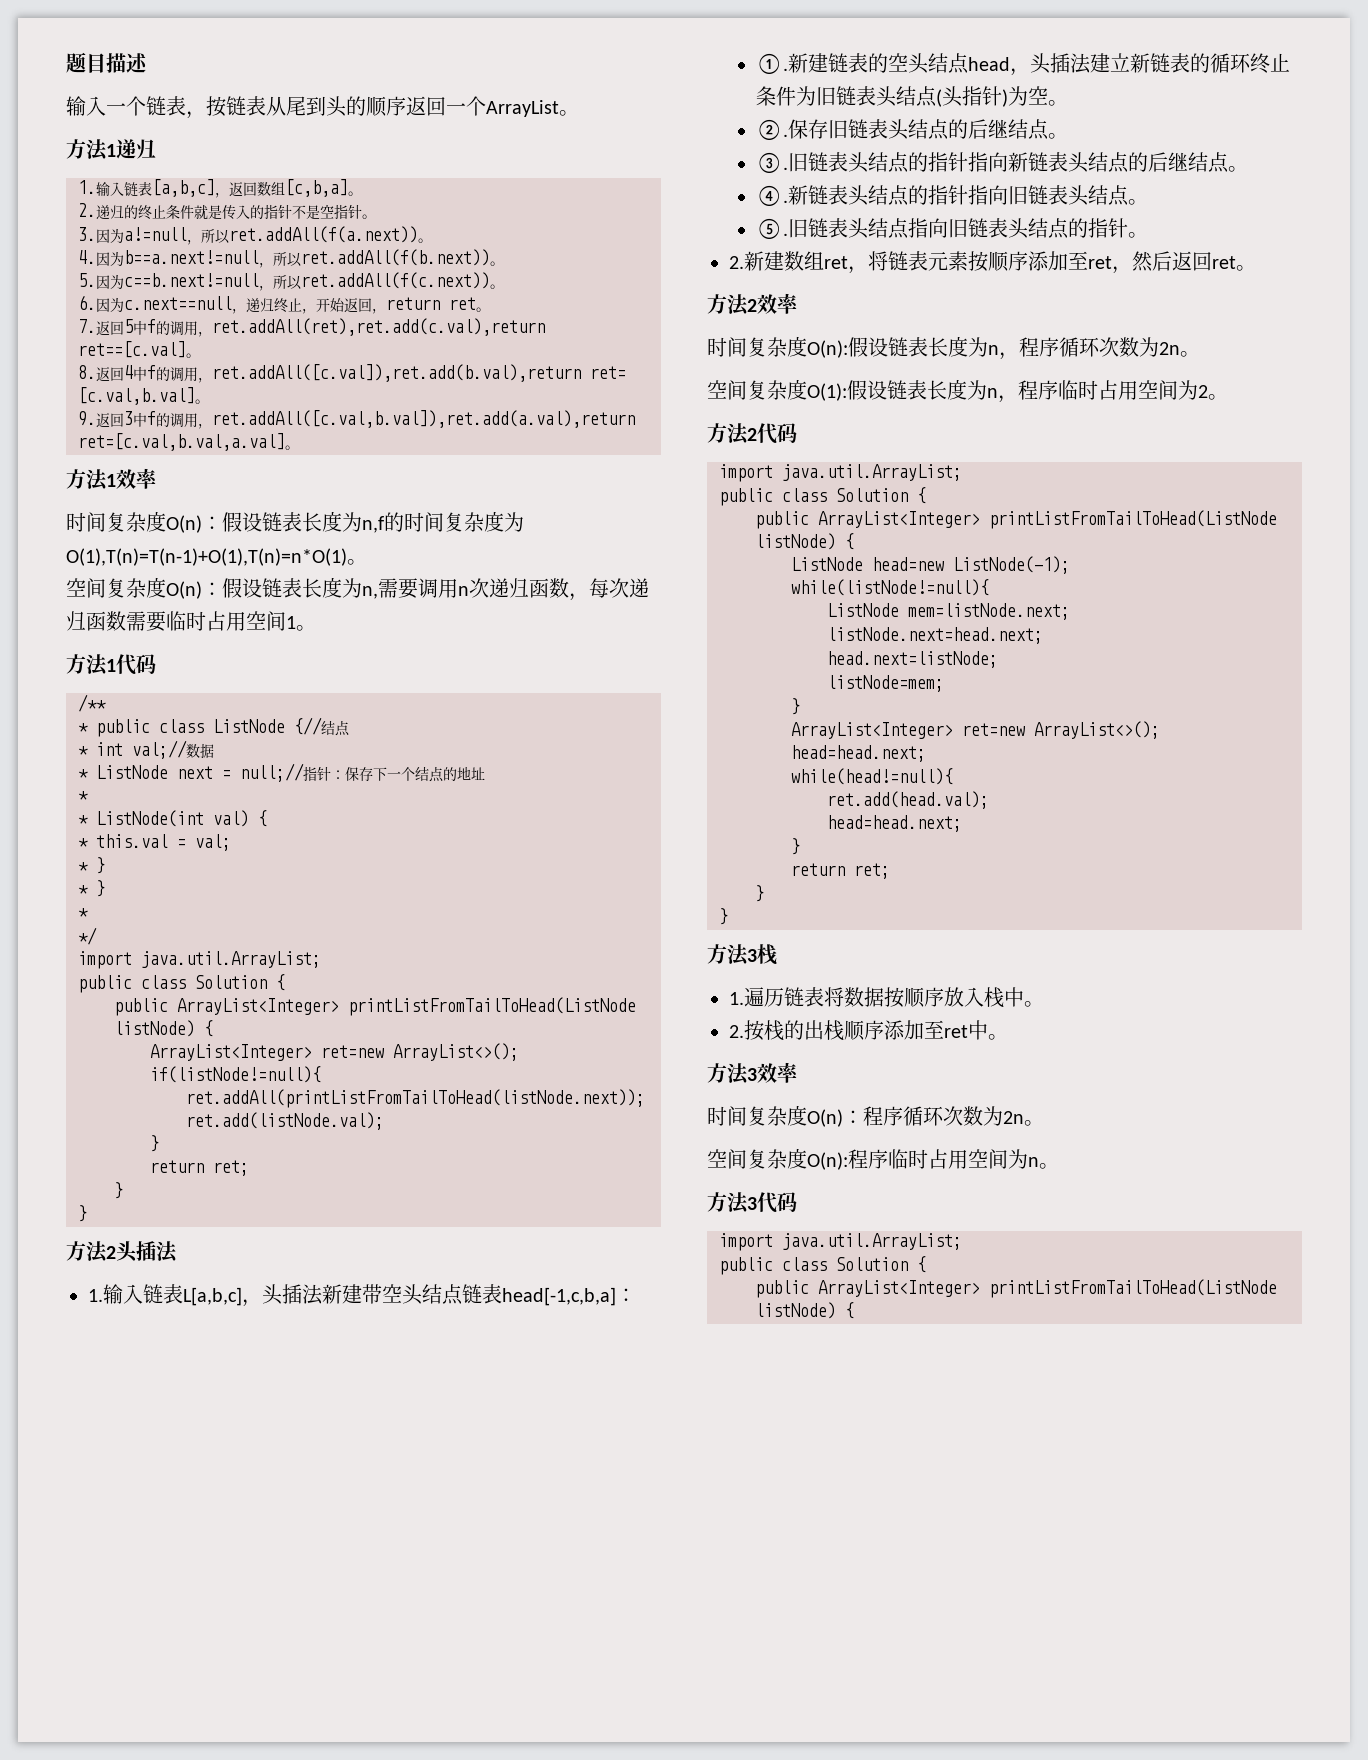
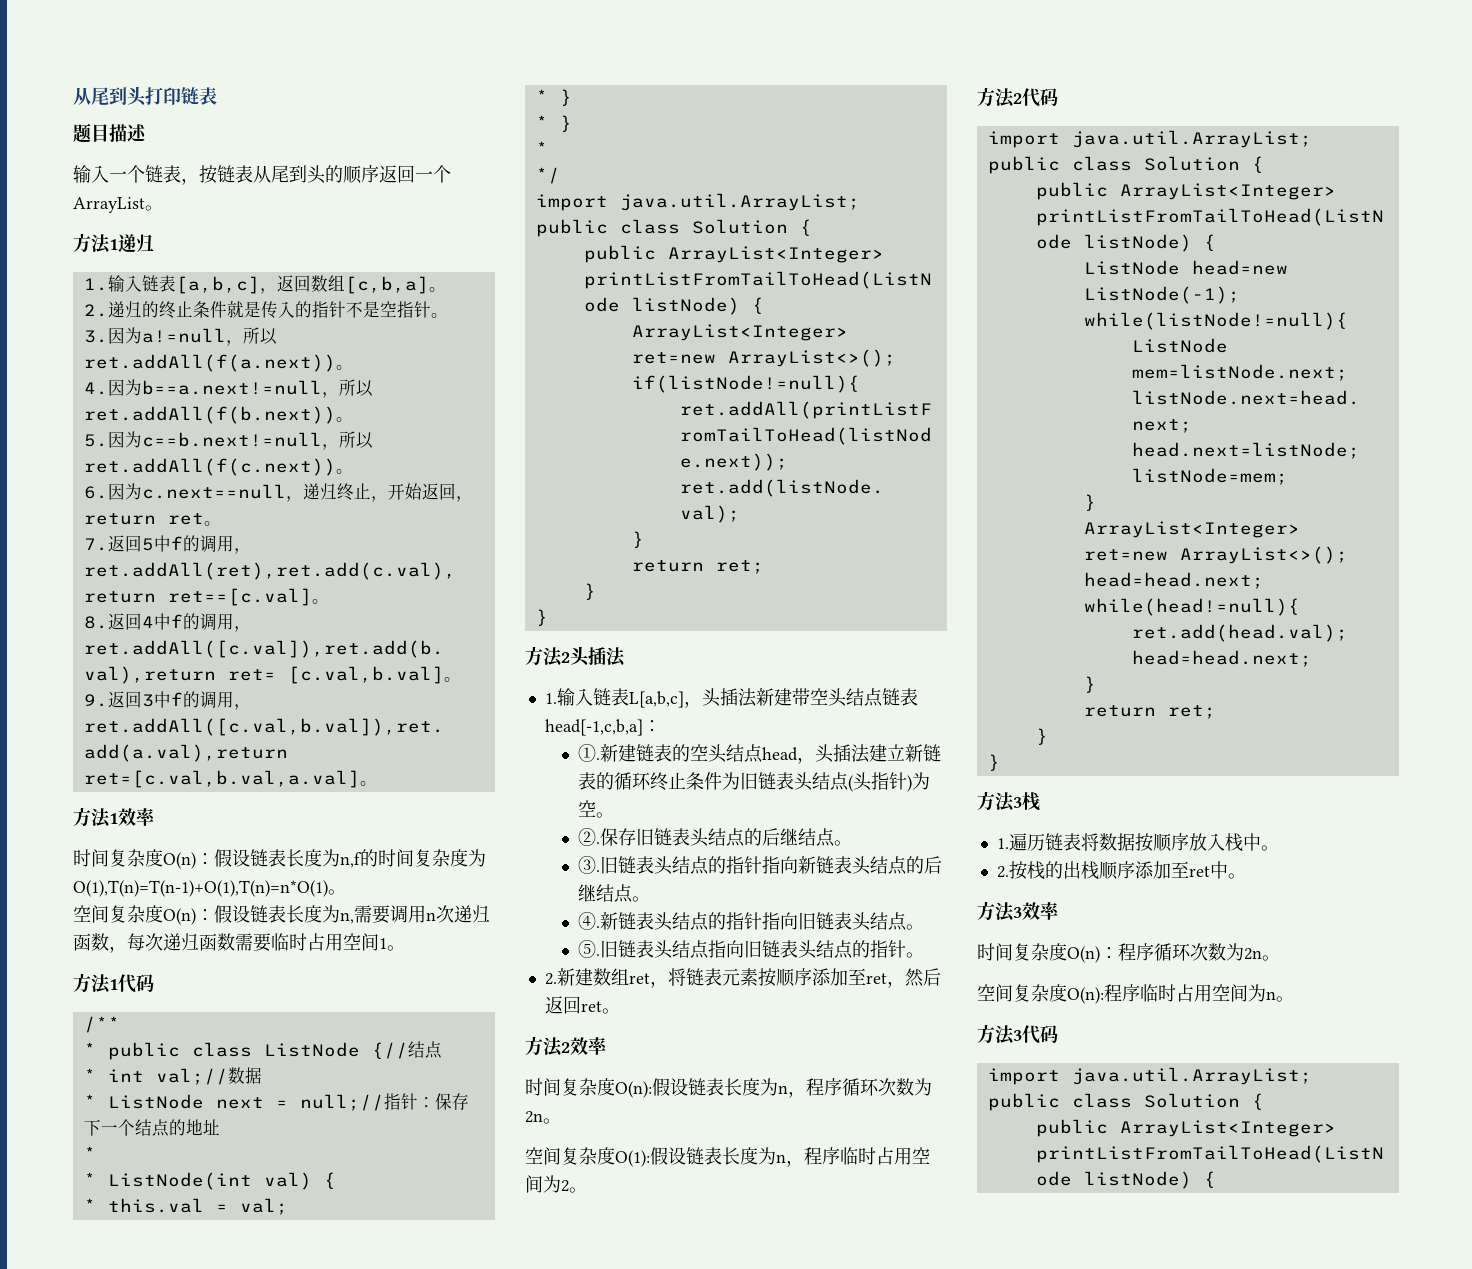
+ 从尾到头打印链表

